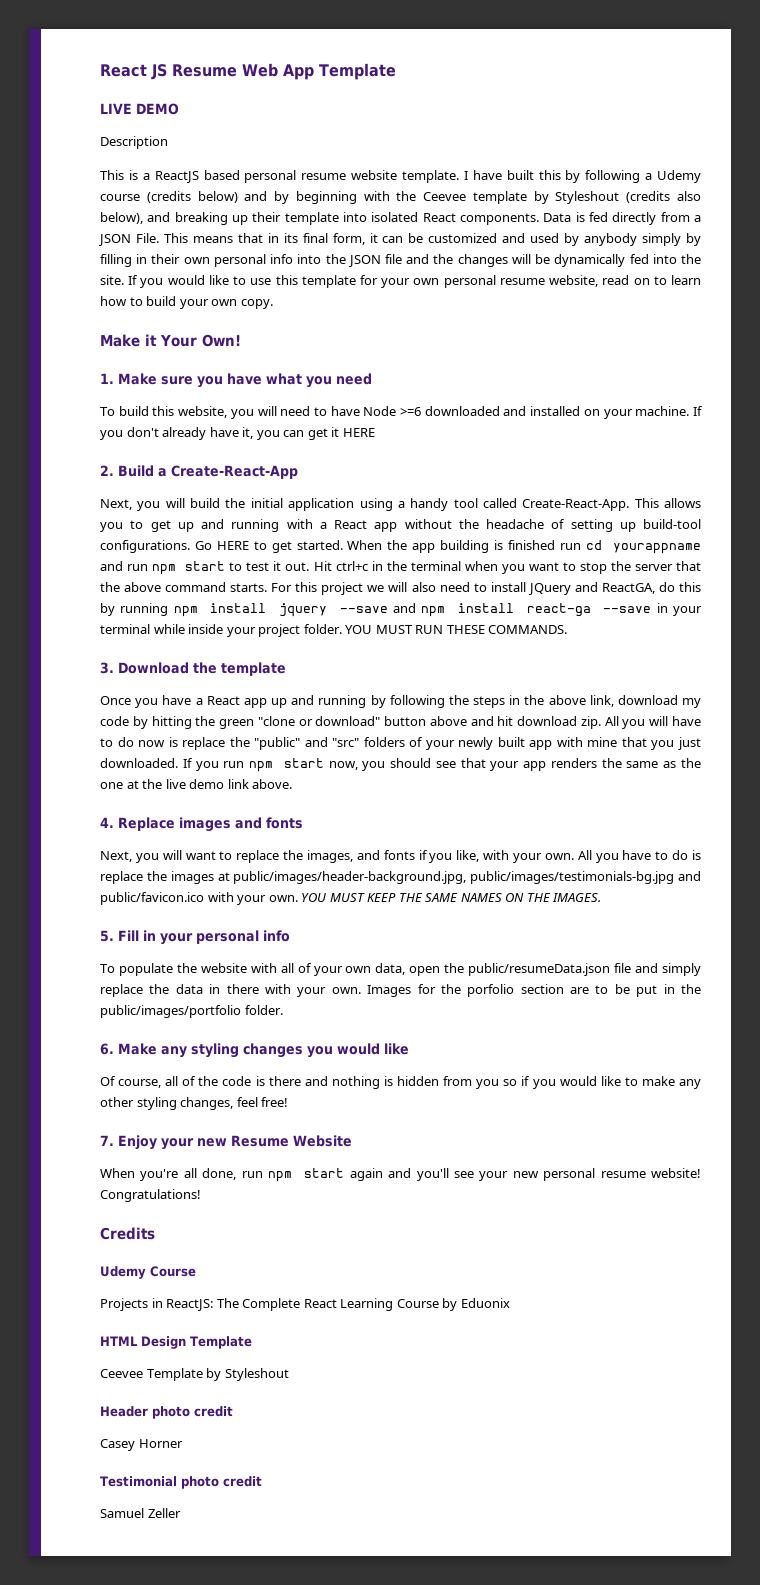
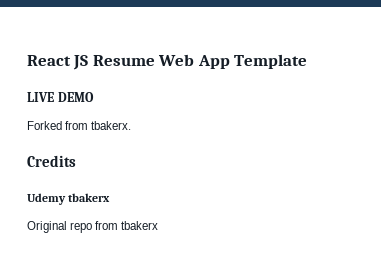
- Description
- This is a ReactJS based personal resume website template. I have built this by following a Udemy course (credits below) and by beginning with the Ceevee template by Styleshout (credits also below), and breaking up their template into isolated React components. Data is fed directly from a JSON File. This means that in its final form, it can be customized and used by anybody simply by filling in their own personal info into the JSON file and the changes will be dynamically fed into the site. If you would like to use this template for your own personal resume website, read on to learn how to build your own copy.
- Make it Your Own!
- 1. Make sure you have what you need
- To build this website, you will need to have Node >=6 downloaded and installed on your machine. If you don't already have it, you can get it HERE
- 2. Build a Create-React-App
- Next, you will build the initial application using a handy tool called Create-React-App. This allows you to get up and running with a React app without the headache of setting up build-tool configurations. Go HERE to get started. When the app building is finished run cd yourappname and run npm start to test it out. Hit ctrl+c in the terminal when you want to stop the server that the above command starts. For this project we will also need to install JQuery and ReactGA, do this by running npm install jquery --save and npm install react-ga --save in your terminal while inside your project folder. YOU MUST RUN THESE COMMANDS.
- 3. Download the template
- Once you have a React app up and running by following the steps in the above link, download my code by hitting the green "clone or download" button above and hit download zip. All you will have to do now is replace the "public" and "src" folders of your newly built app with mine that you just downloaded. If you run npm start now, you should see that your app renders the same as the one at the live demo link above.
- 4. Replace images and fonts
- Next, you will want to replace the images, and fonts if you like, with your own. All you have to do is replace the images at public/images/header-background.jpg, public/images/testimonials-bg.jpg and public/favicon.ico with your own. YOU MUST KEEP THE SAME NAMES ON THE IMAGES.
- 5. Fill in your personal info
- To populate the website with all of your own data, open the public/resumeData.json file and simply replace the data in there with your own. Images for the porfolio section are to be put in the public/images/portfolio folder.
- 6. Make any styling changes you would like
- Of course, all of the code is there and nothing is hidden from you so if you would like to make any other styling changes, feel free!
- 7. Enjoy your new Resume Website
- When you're all done, run npm start again and you'll see your new personal resume website! Congratulations!
+ Forked from tbakerx.
  Credits
- Udemy Course
- Projects in ReactJS: The Complete React Learning Course by Eduonix
- HTML Design Template
- Ceevee Template by Styleshout
- Header photo credit
- Casey Horner
- Testimonial photo credit
- Samuel Zeller
+ Udemy tbakerx
+ Original repo from tbakerx

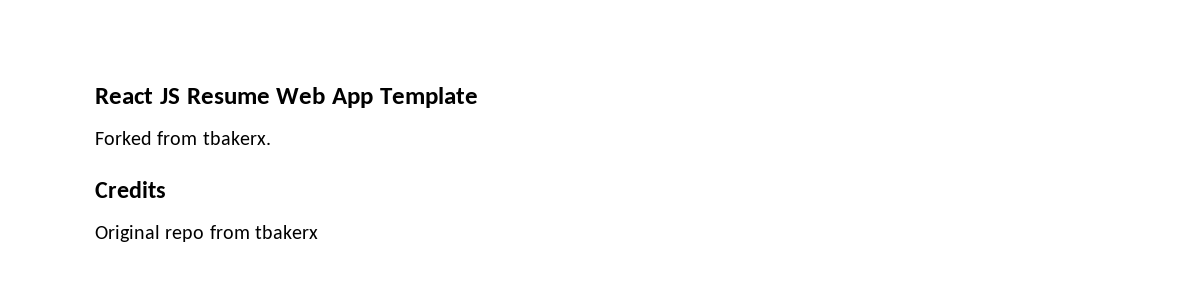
- LIVE DEMO
- Udemy tbakerx

